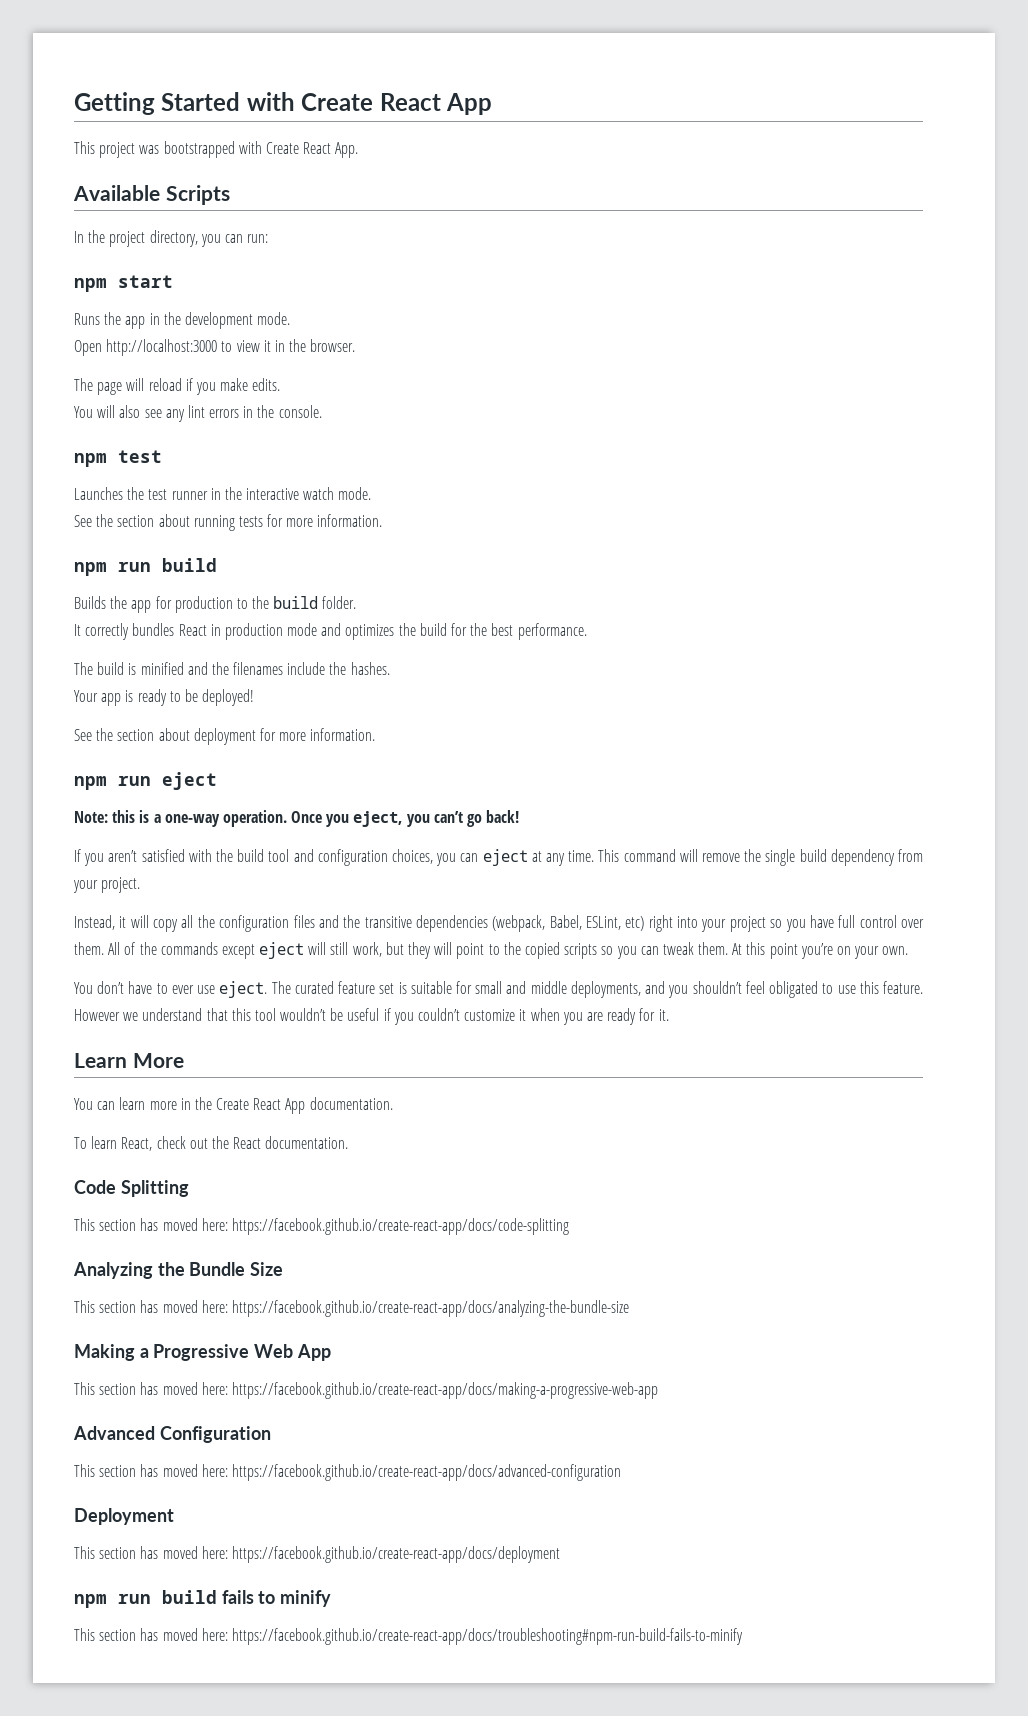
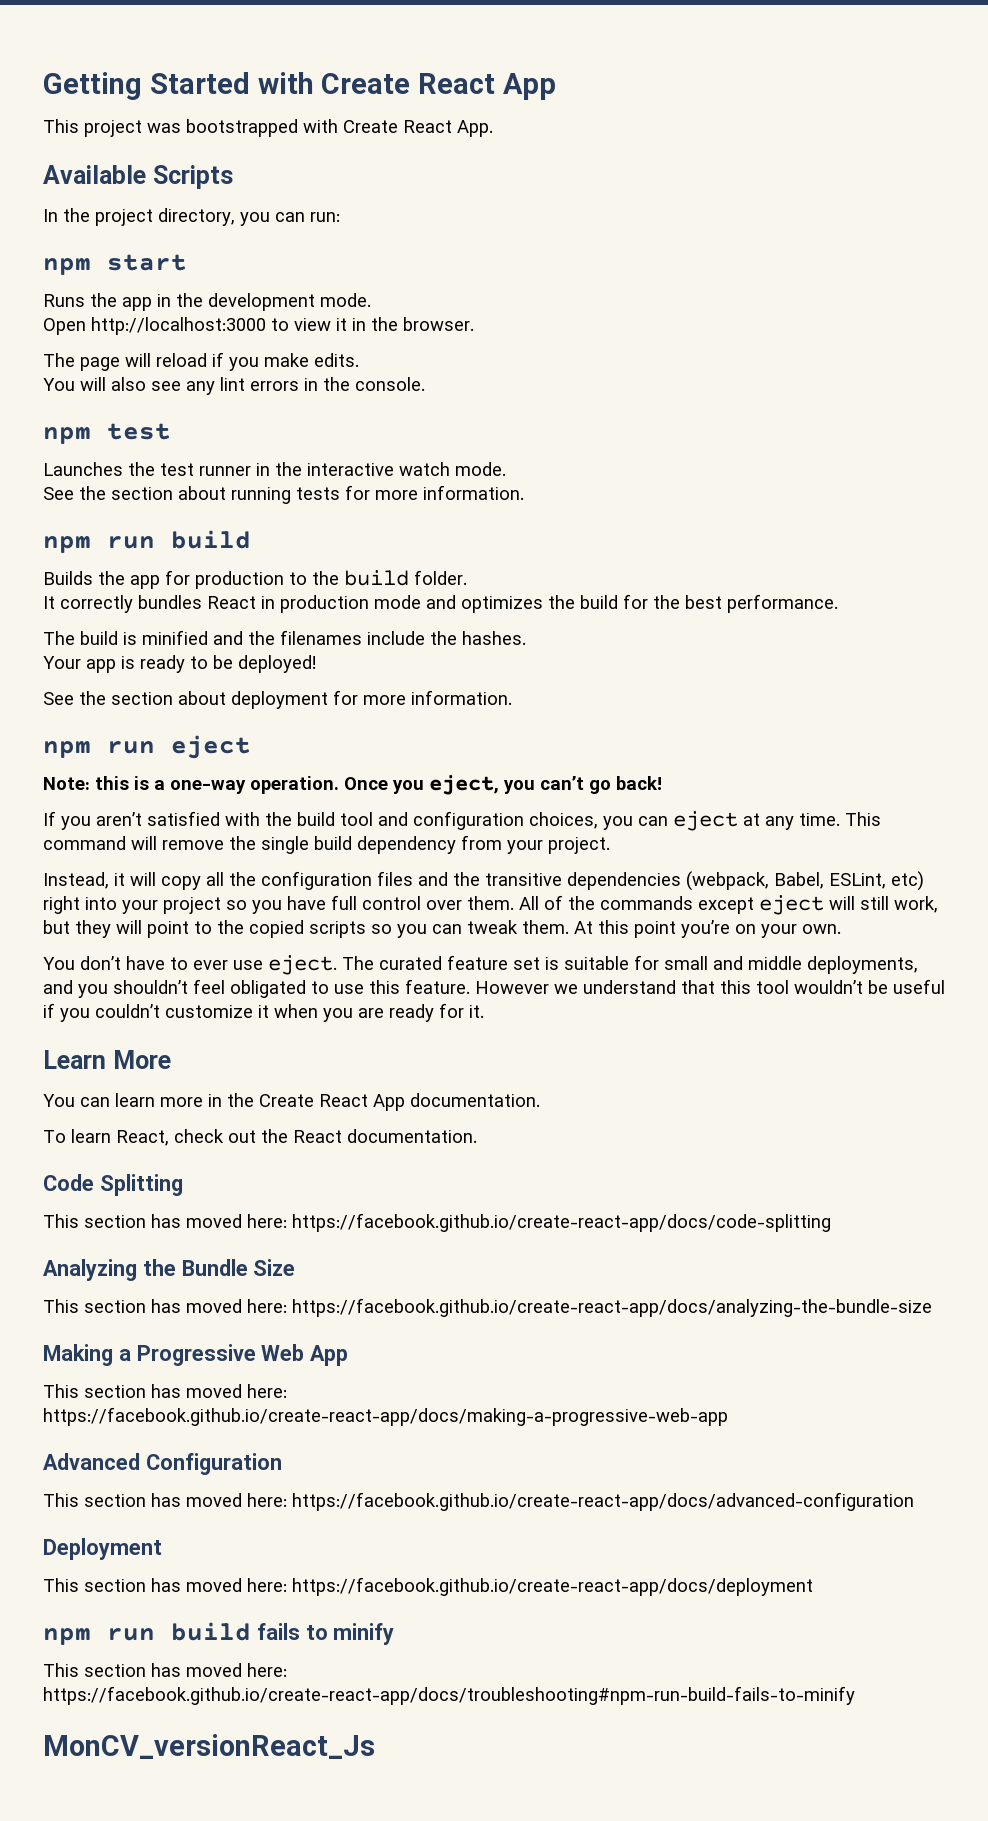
+ MonCV_versionReact_Js

